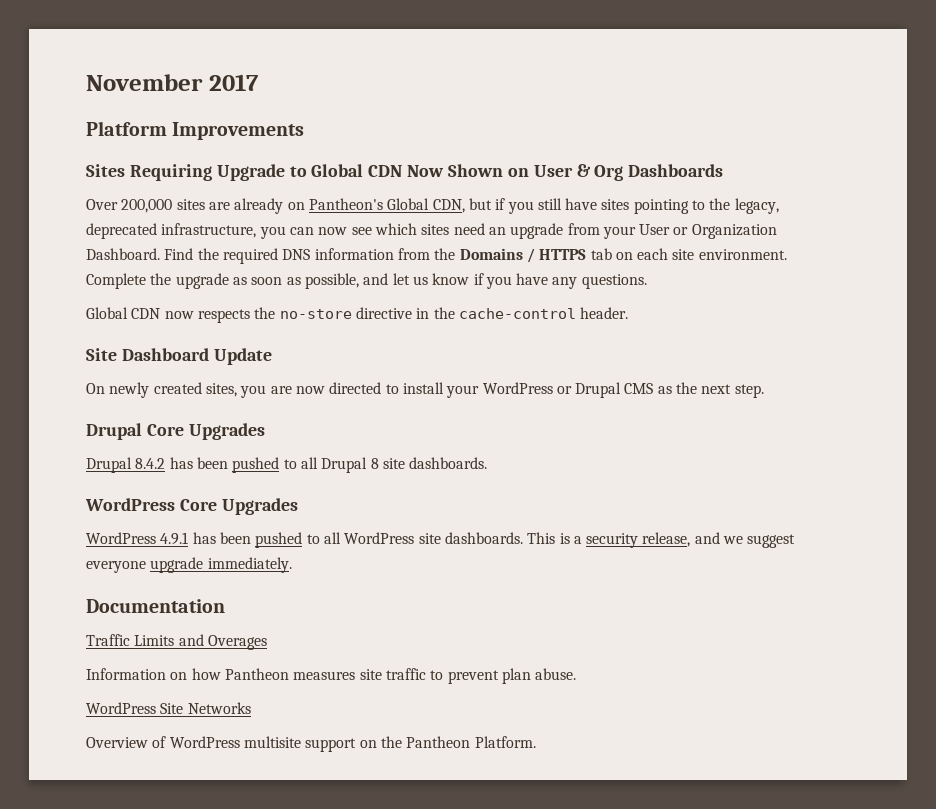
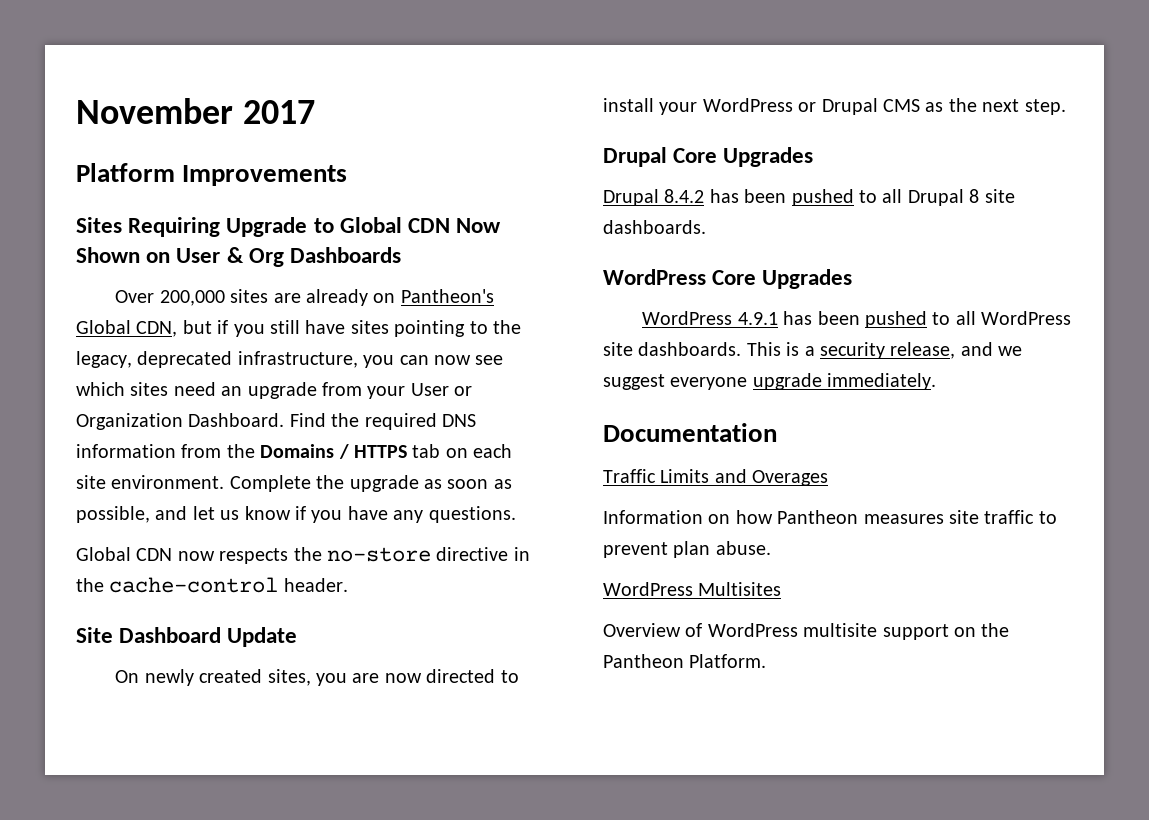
- WordPress Site Networks
+ WordPress Multisites

